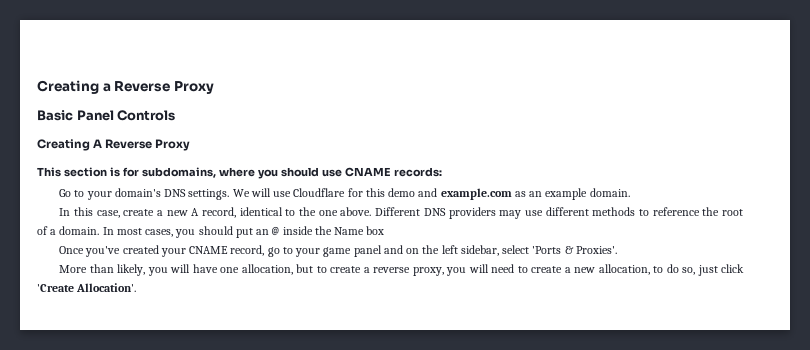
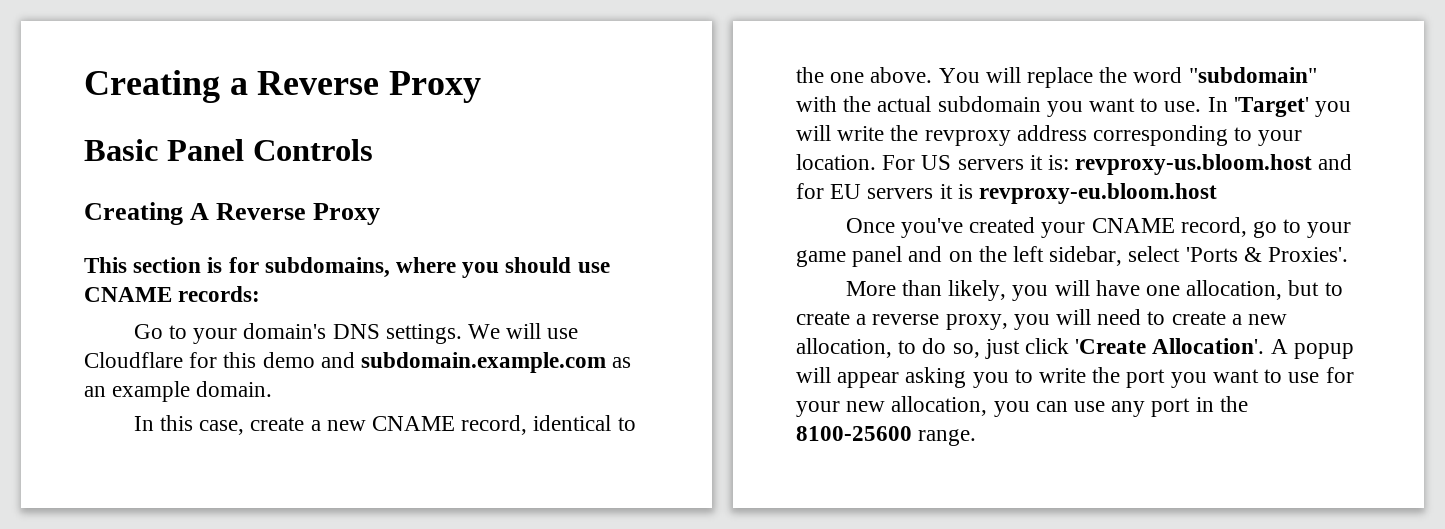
- We will use Cloudflare for this demo and example.com as an example domain.
+ We will use Cloudflare for this demo and subdomain.example.com as an example domain.
- In this case, create a new A record, identical to the one above.
+ In this case, create a new CNAME record, identical to the one above.
- Different DNS providers may use different methods to reference the root of a domain. In most cases, you should put an @ inside the Name box
+ You will replace the word "subdomain" with the actual subdomain you want to use. In 'Target' you will write the revproxy address corresponding to your location. For US servers it is: revproxy-us.bloom.host and for EU servers it is revproxy-eu.bloom.host
+ A popup will appear asking you to write the port you want to use for your new allocation, you can use any port in the 8100-25600 range.

